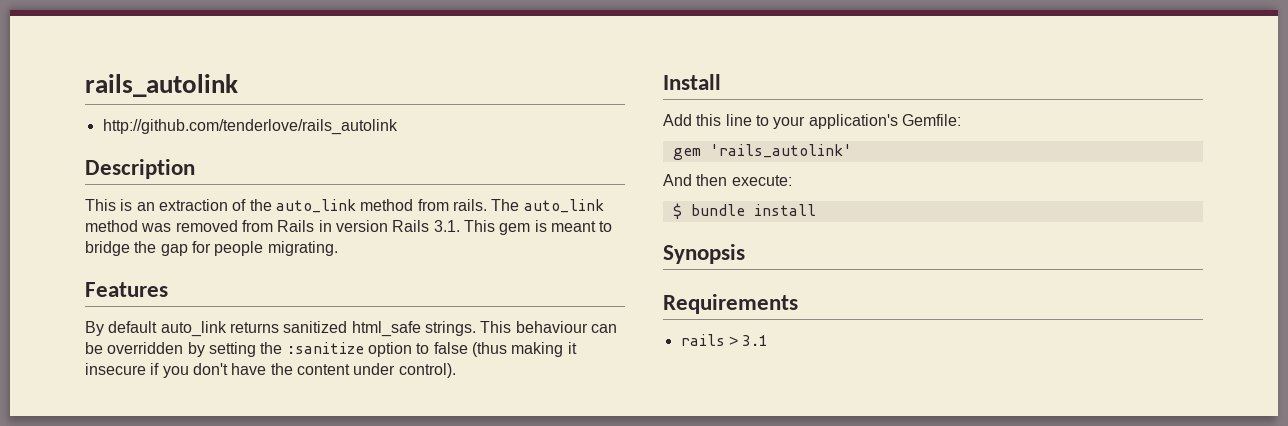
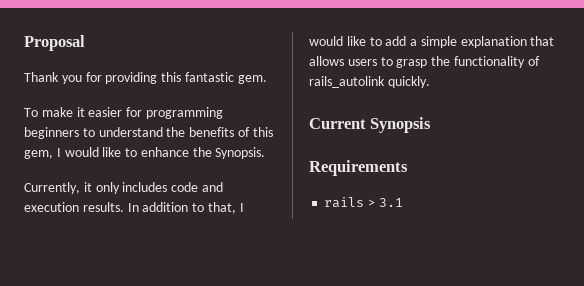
- rails_autolink
- http://github.com/tenderlove/rails_autolink
- Description
- This is an extraction of the auto_link method from rails. The auto_link method was removed from Rails in version Rails 3.1. This gem is meant to bridge the gap for people migrating.
- Features
- By default auto_link returns sanitized html_safe strings. This behaviour can be overridden by setting the :sanitize option to false (thus making it insecure if you don't have the content under control).
- Install
- Add this line to your application's Gemfile:
- gem 'rails_autolink'
- And then execute:
- $ bundle install
- Synopsis
+ Proposal
+ Thank you for providing this fantastic gem.
+ To make it easier for programming beginners to understand the benefits of this gem, I would like to enhance the Synopsis.
+ Currently, it only includes code and execution results. In addition to that, I would like to add a simple explanation that allows users to grasp the functionality of rails_autolink quickly.
+ Current Synopsis

